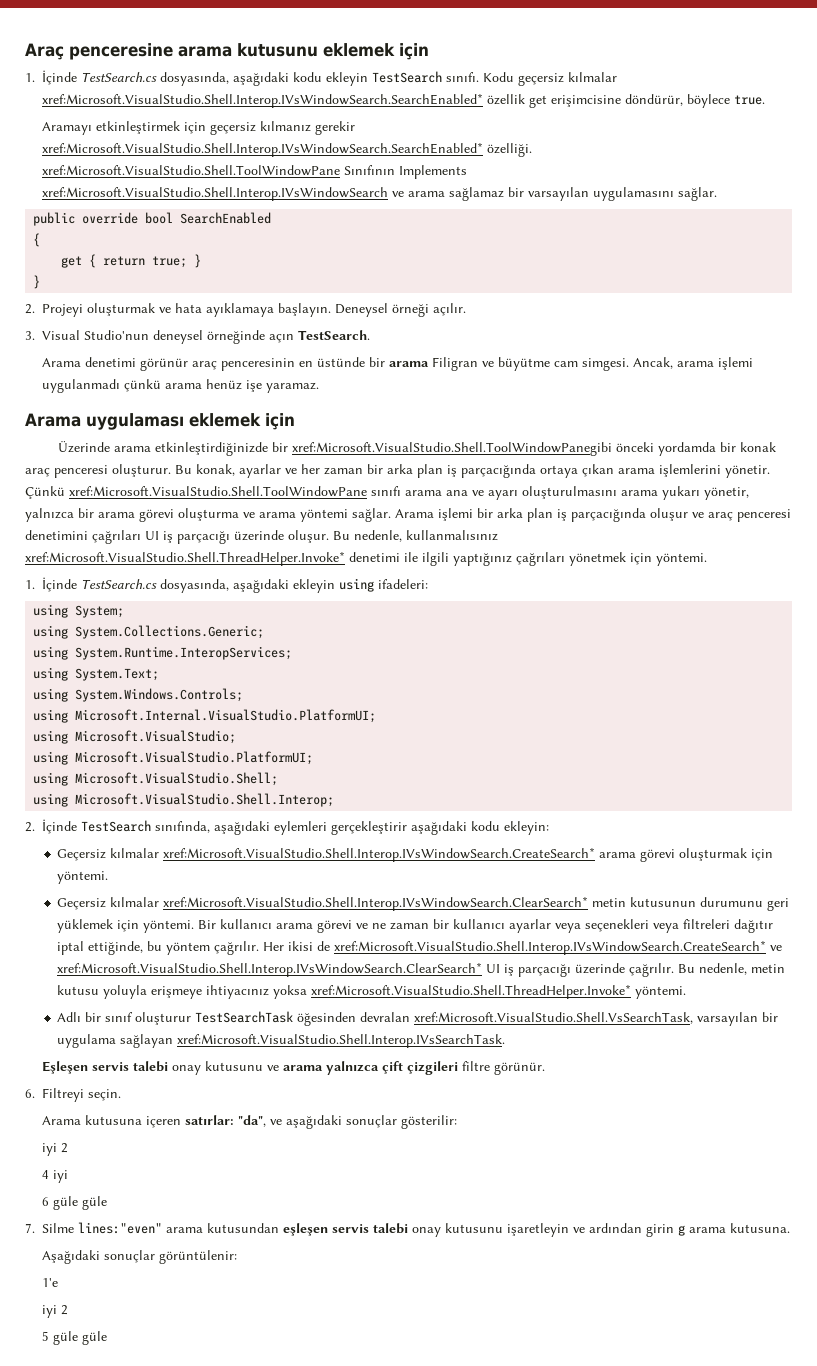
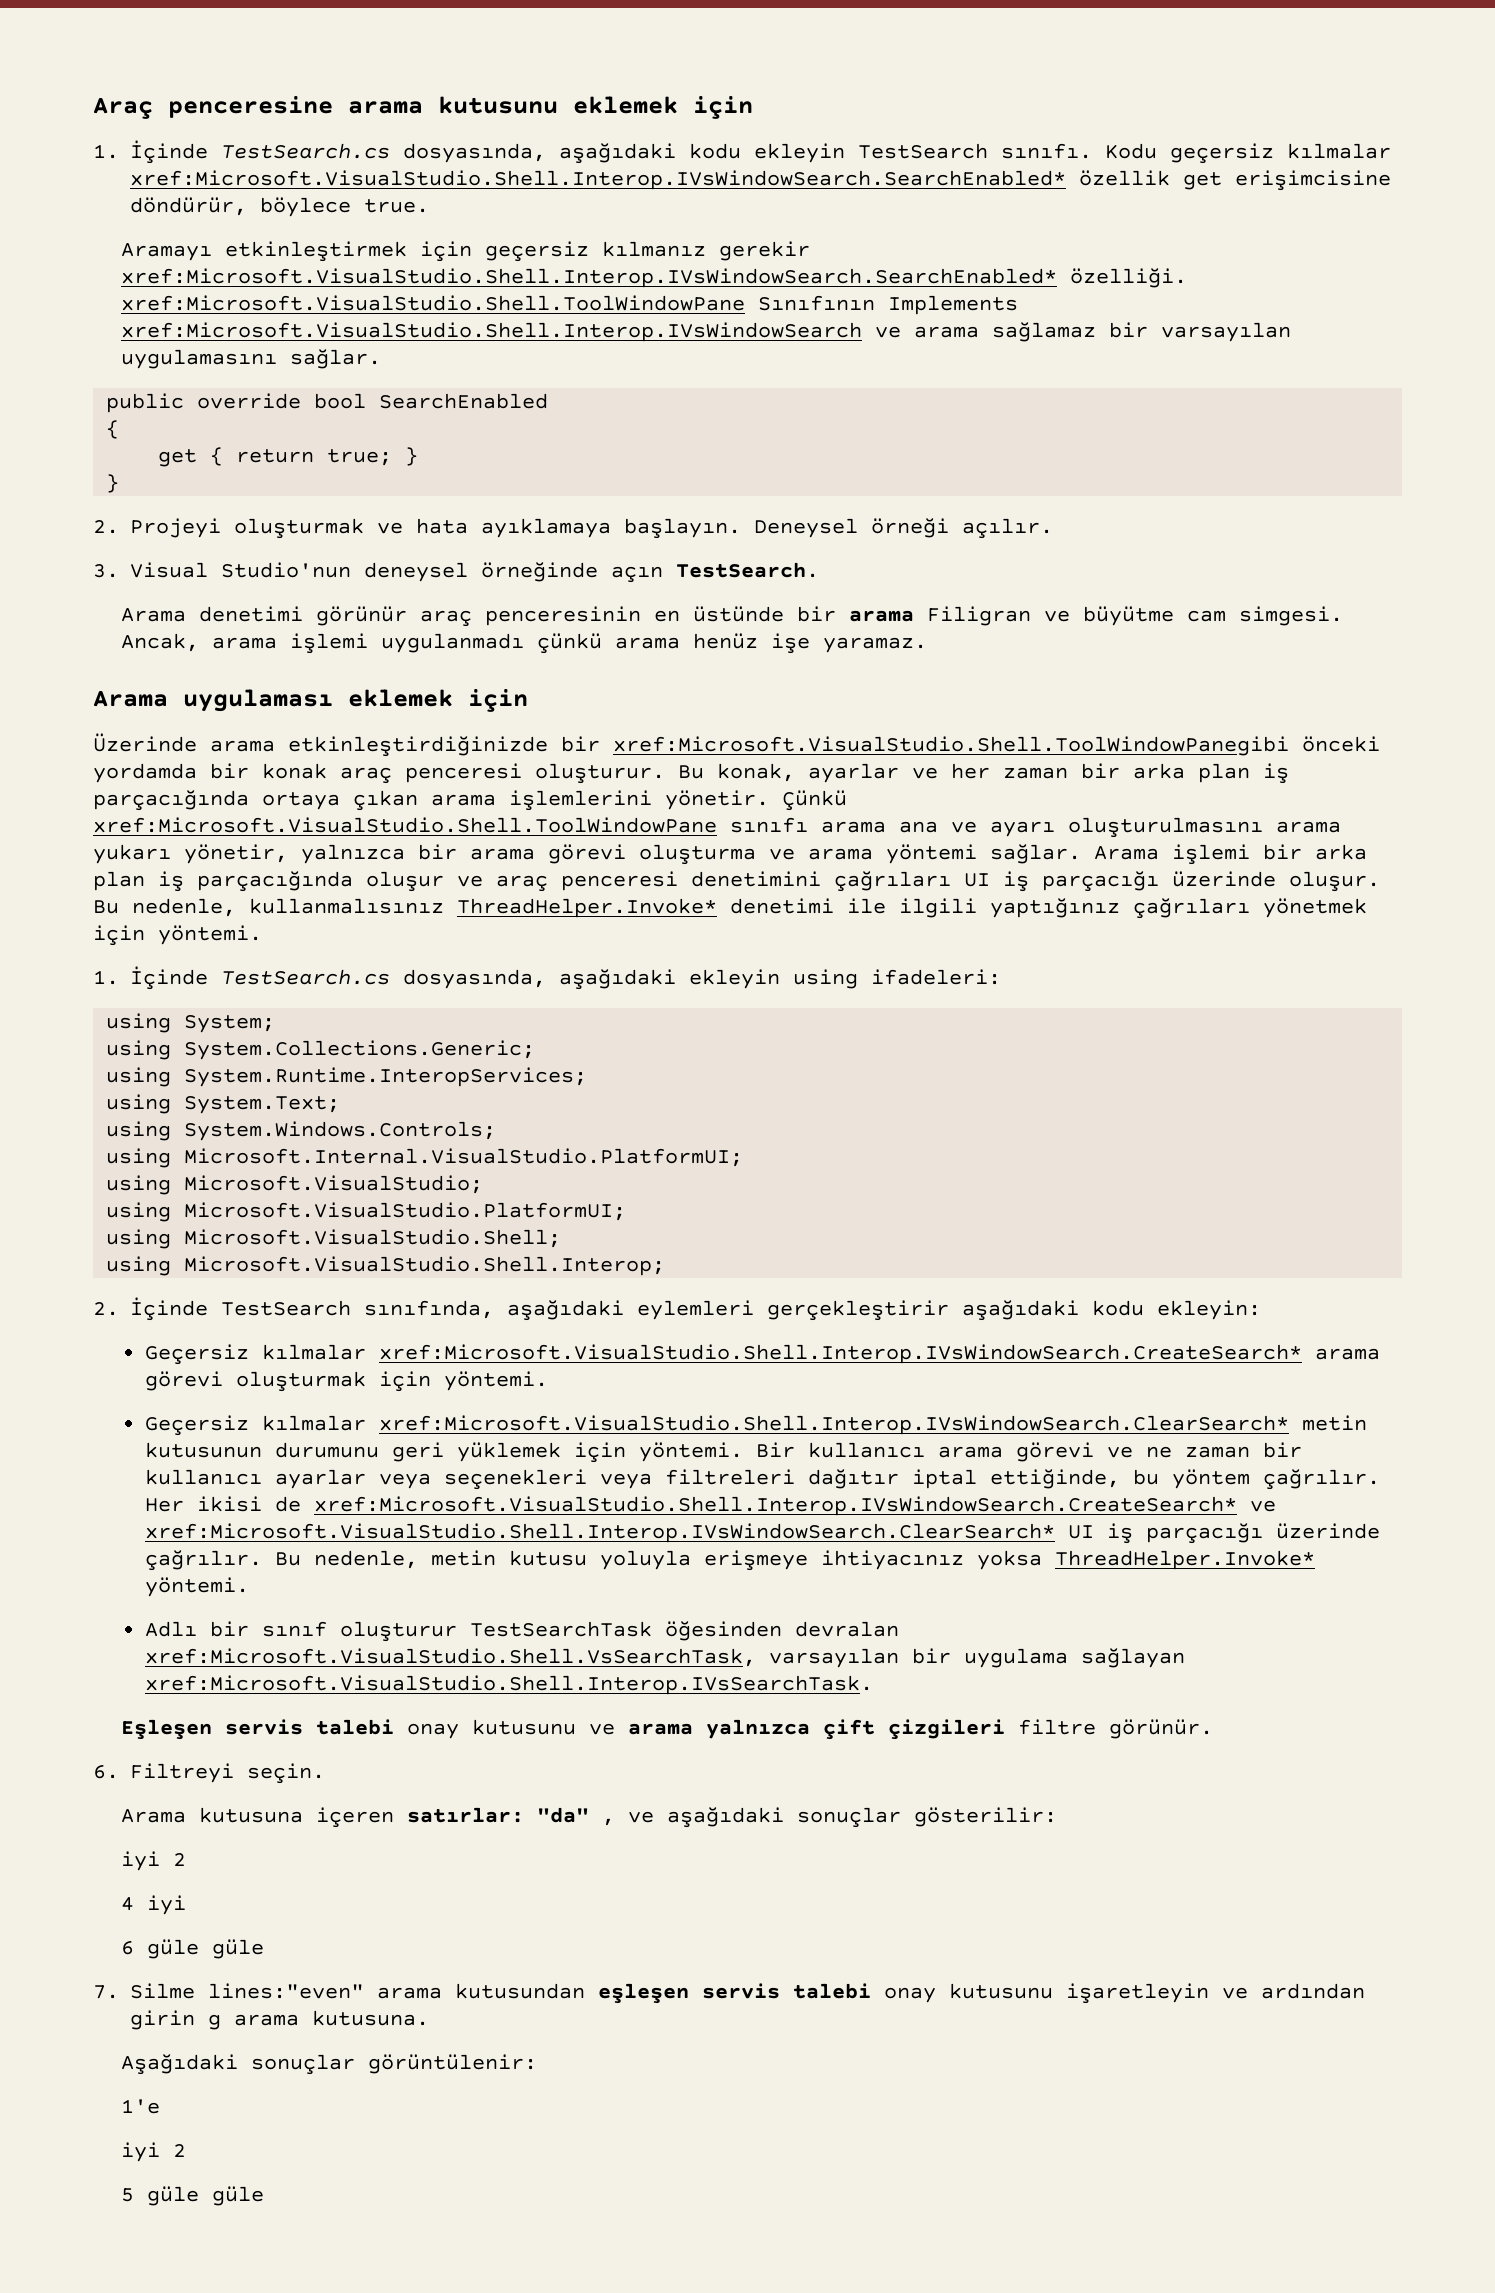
- Bu nedenle, kullanmalısınız xref:Microsoft.VisualStudio.Shell.ThreadHelper.Invoke* denetimi ile ilgili yaptığınız çağrıları yönetmek için yöntemi.
+ Bu nedenle, kullanmalısınız ThreadHelper.Invoke* denetimi ile ilgili yaptığınız çağrıları yönetmek için yöntemi.
- Bu nedenle, metin kutusu yoluyla erişmeye ihtiyacınız yoksa xref:Microsoft.VisualStudio.Shell.ThreadHelper.Invoke* yöntemi.
+ Bu nedenle, metin kutusu yoluyla erişmeye ihtiyacınız yoksa ThreadHelper.Invoke* yöntemi.
- Arama kutusuna içeren satırlar: "da", ve aşağıdaki sonuçlar gösterilir:
+ Arama kutusuna içeren satırlar: "da" , ve aşağıdaki sonuçlar gösterilir:

